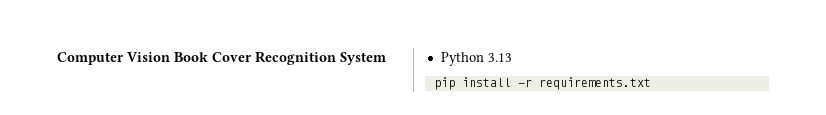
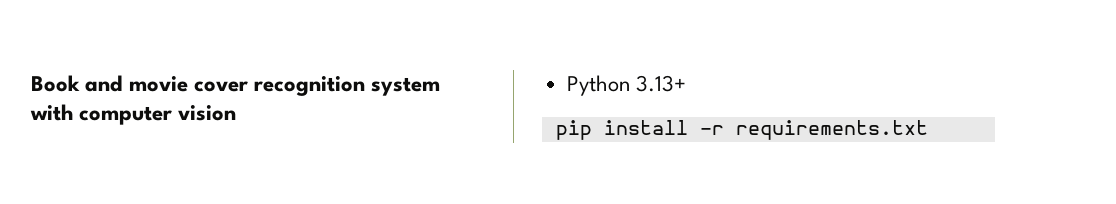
- Computer Vision Book Cover Recognition System
+ Book and movie cover recognition system with computer vision
- Python 3.13
+ Python 3.13+

